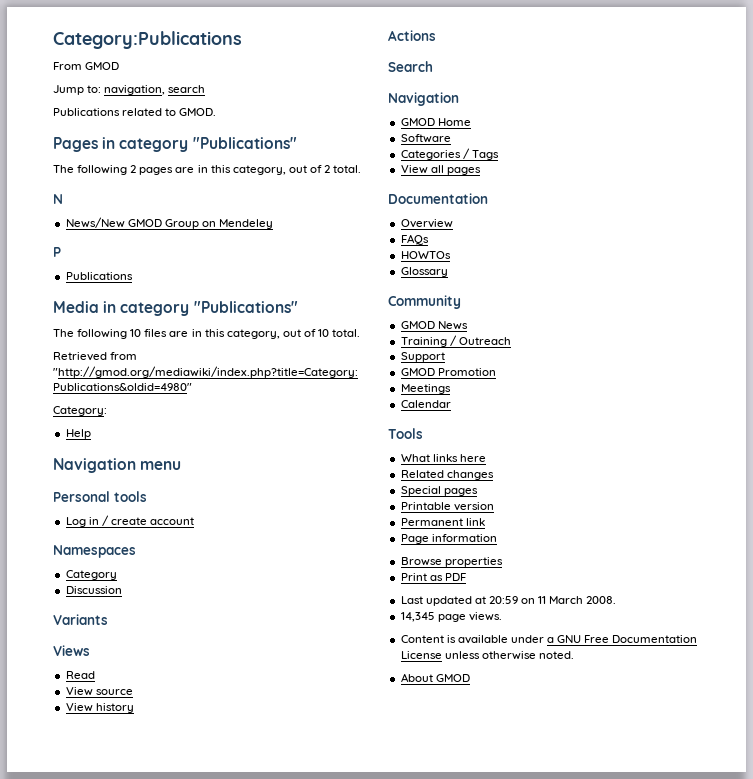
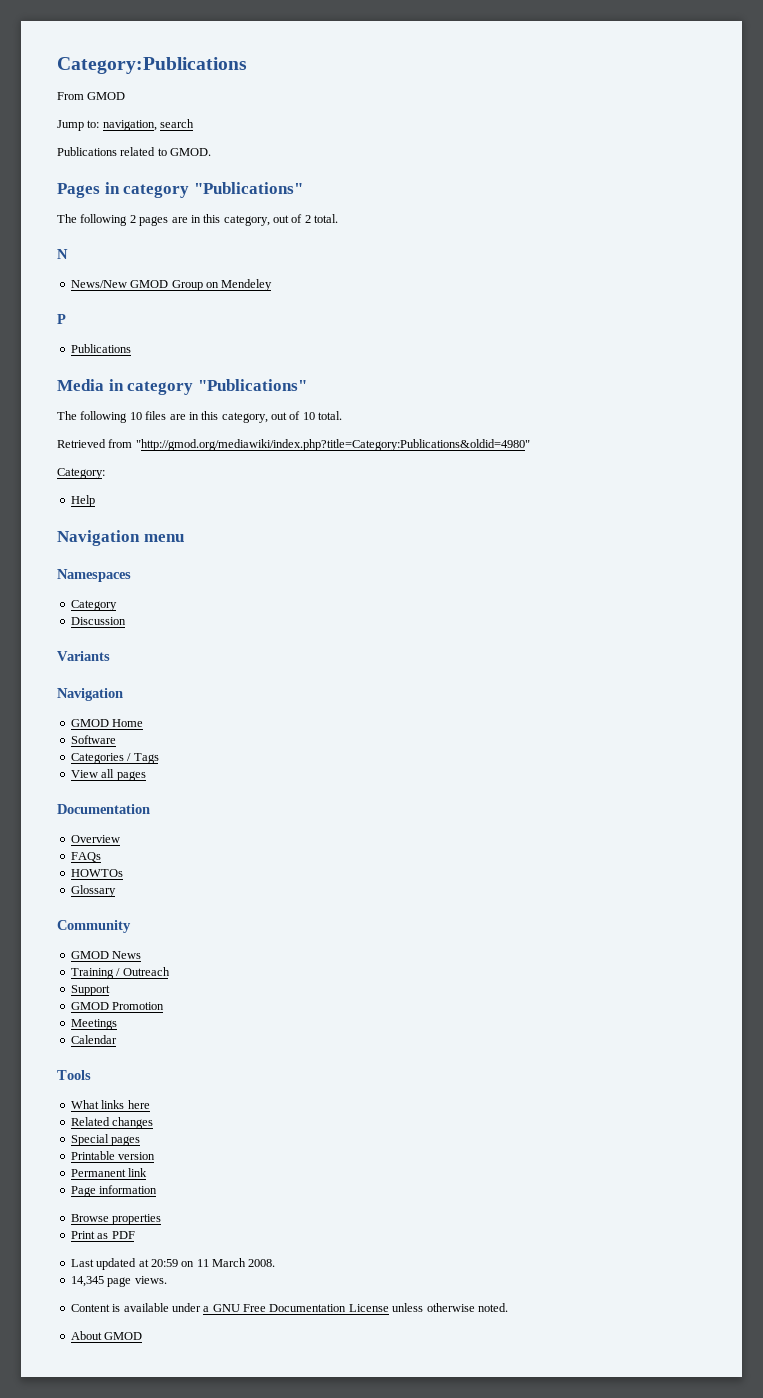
- Personal tools
- Log in / create account
  Namespaces
  Category
  Discussion
  Variants
- Views
- Read
- View source
- View history
- Actions
- Search

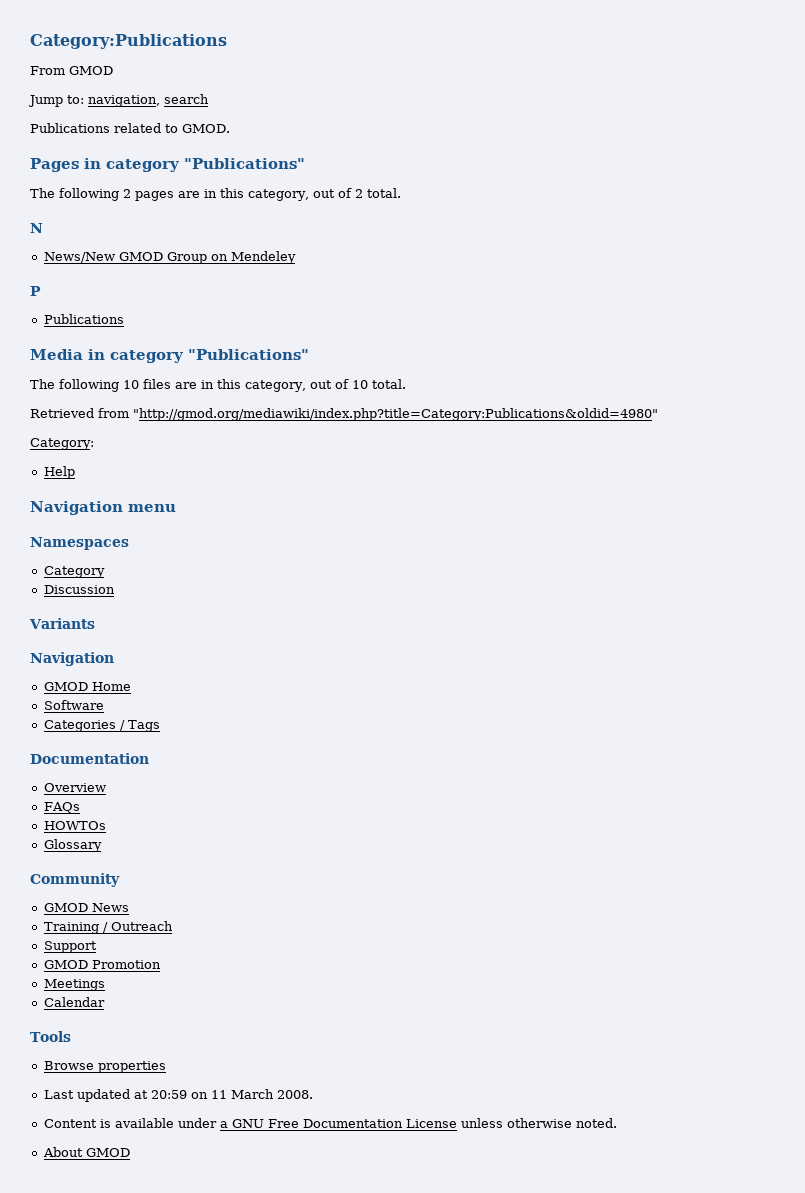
- View all pages
- What links here
- Related changes
- Special pages
- Printable version
- Permanent link
- Page information
- Print as PDF
- 14,345 page views.

